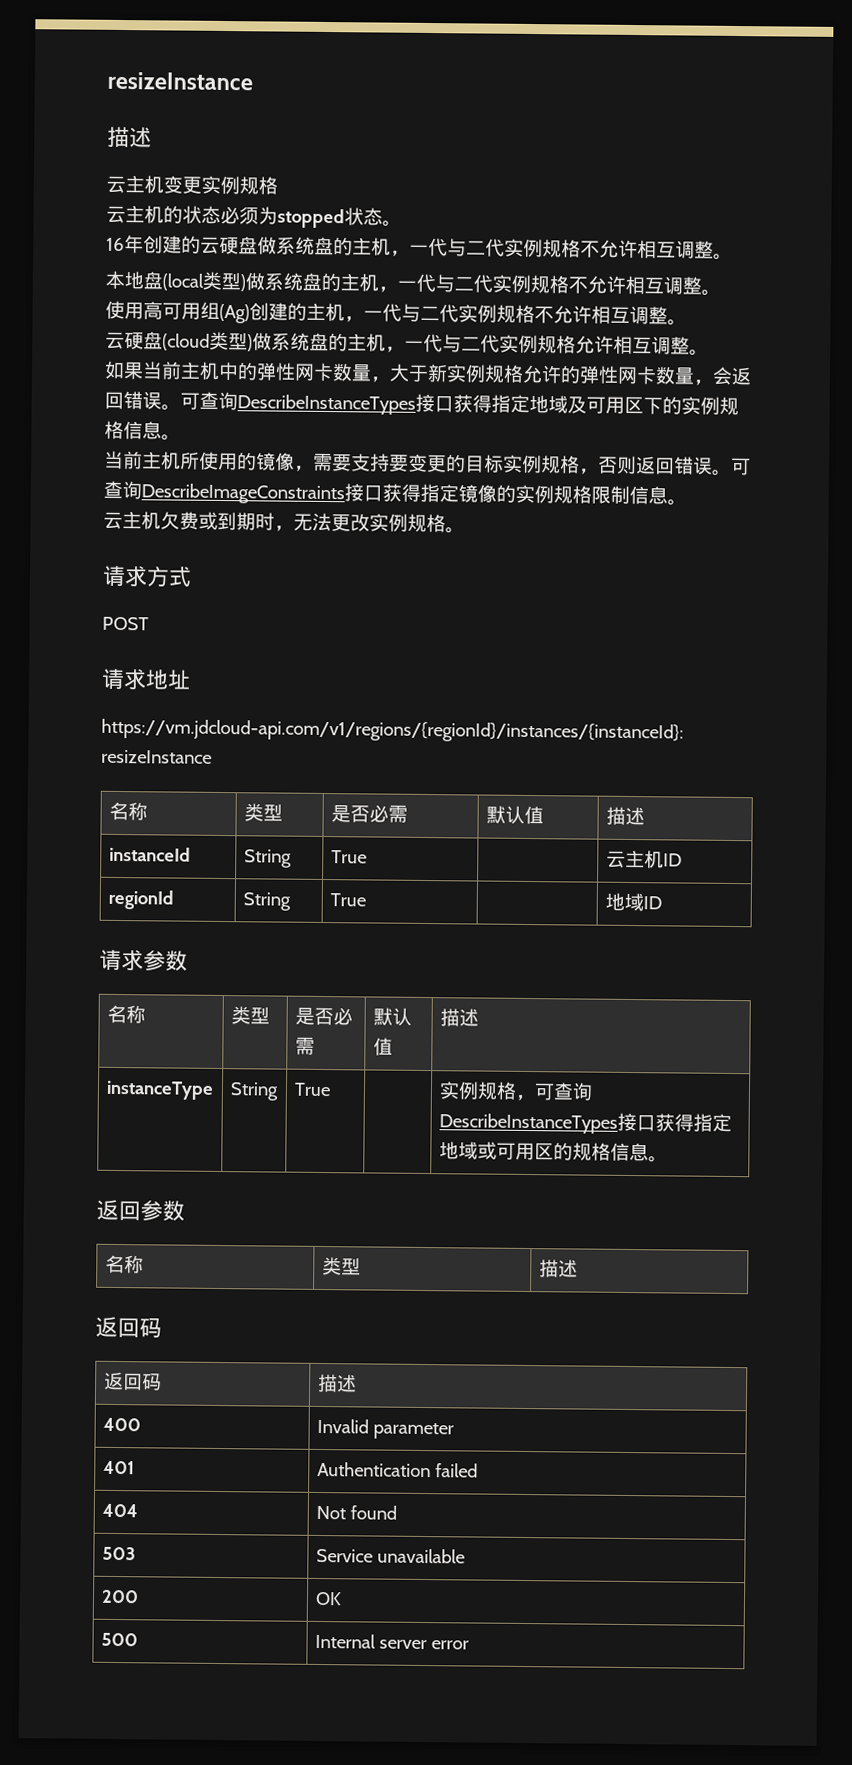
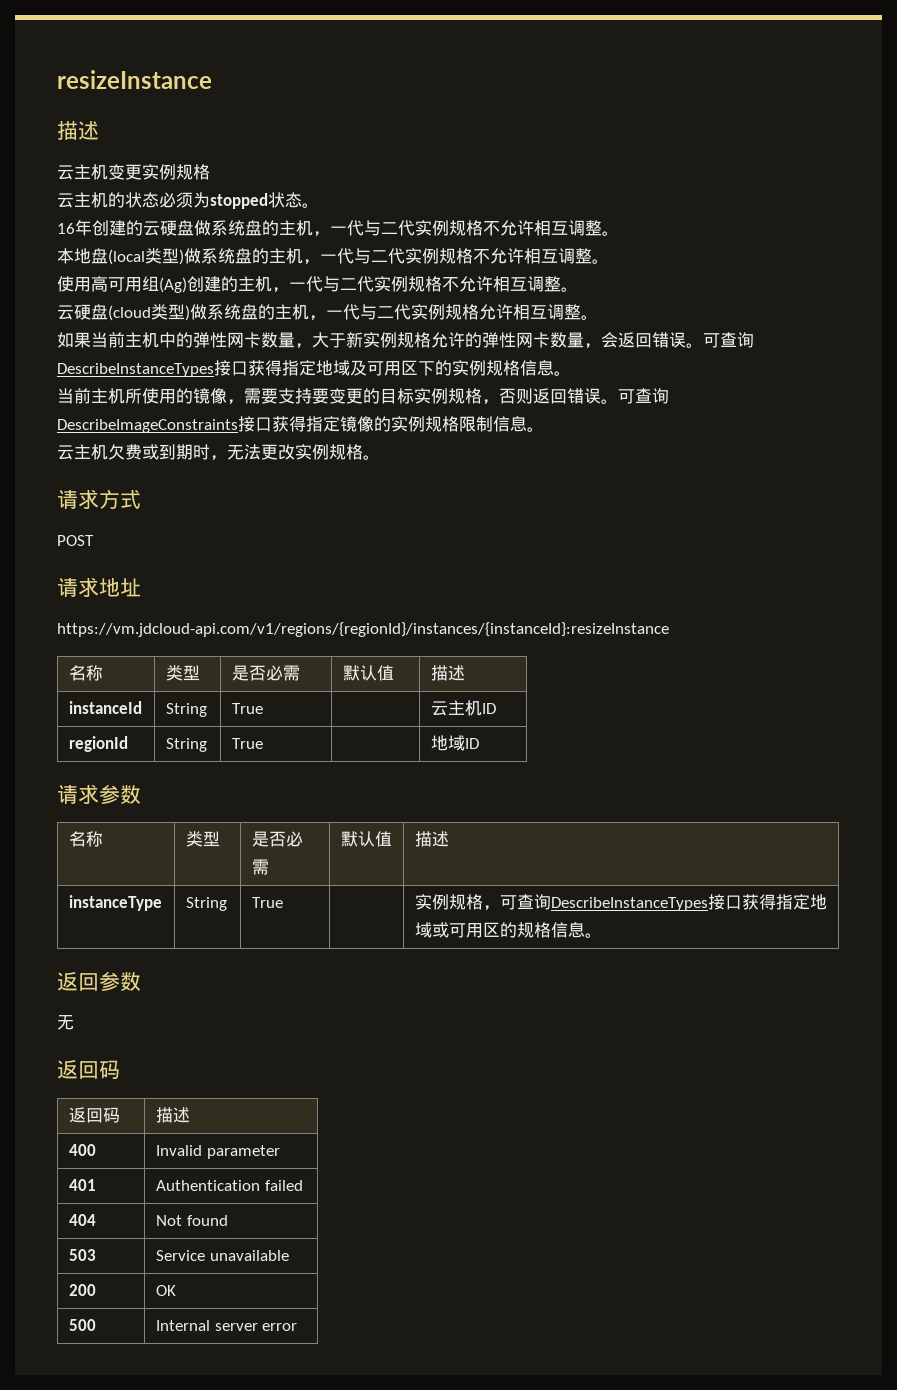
  返回参数
- 名称 | 类型 | 描述
+ 无

